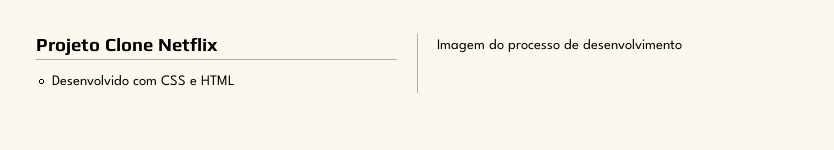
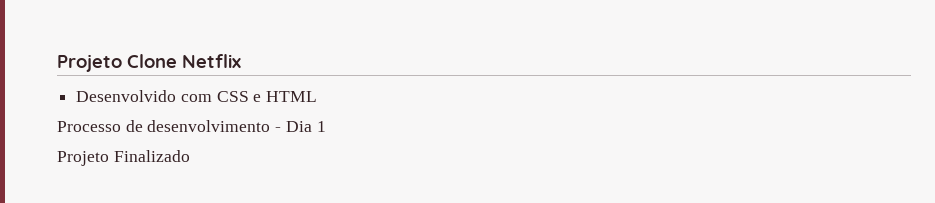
- Imagem do processo de desenvolvimento
+ Processo de desenvolvimento - Dia 1
+ Projeto Finalizado

